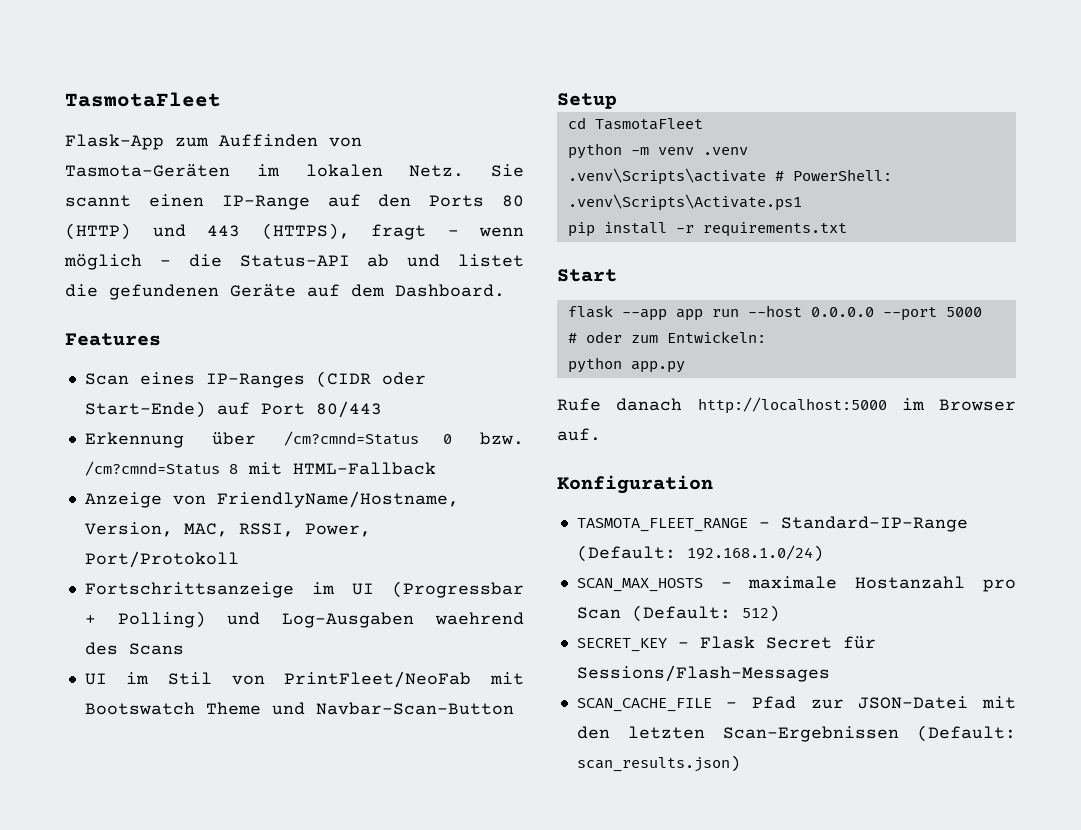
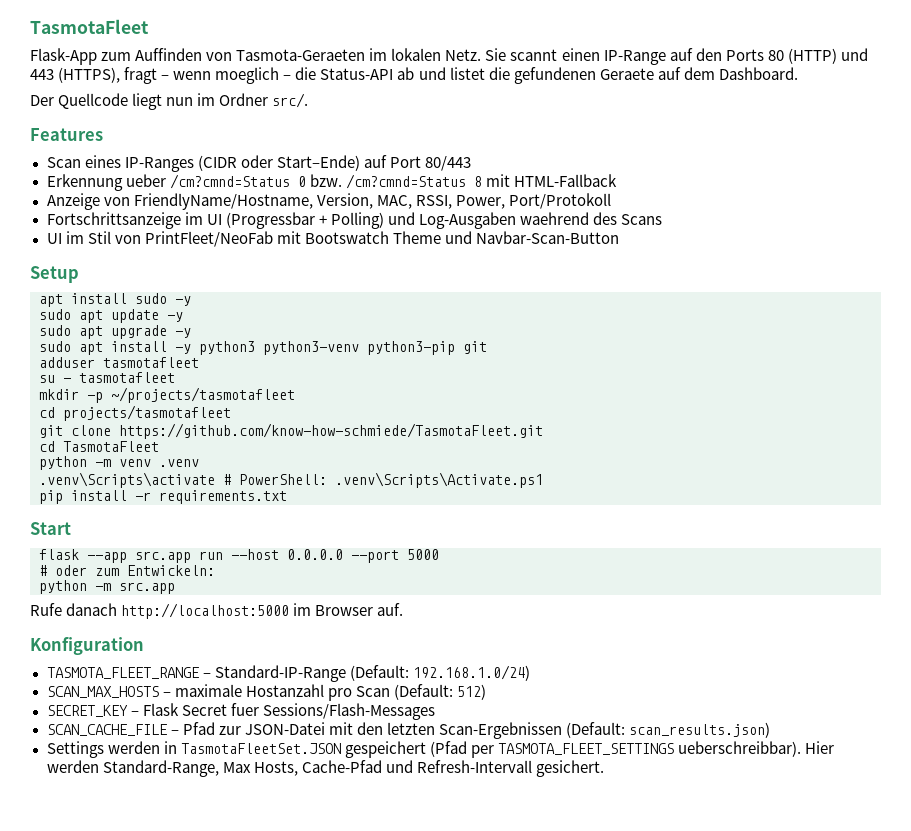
- Flask-App zum Auffinden von Tasmota-Geräten im lokalen Netz.
+ Flask-App zum Auffinden von Tasmota-Geraeten im lokalen Netz.
- Sie scannt einen IP-Range auf den Ports 80 (HTTP) und 443 (HTTPS), fragt – wenn möglich – die Status-API ab und listet die gefundenen Geräte auf dem Dashboard.
+ Sie scannt einen IP-Range auf den Ports 80 (HTTP) und 443 (HTTPS), fragt – wenn moeglich – die Status-API ab und listet die gefundenen Geraete auf dem Dashboard.
+ Der Quellcode liegt nun im Ordner src/.
- Erkennung über /cm?cmnd=Status 0 bzw. /cm?cmnd=Status 8 mit HTML-Fallback
+ Erkennung ueber /cm?cmnd=Status 0 bzw. /cm?cmnd=Status 8 mit HTML-Fallback
+ apt install sudo -y
+ sudo apt update -y
+ sudo apt upgrade -y
+ sudo apt install -y python3 python3-venv python3-pip git
+ adduser tasmotafleet
+ su - tasmotafleet
+ mkdir -p ~/projects/tasmotafleet
+ cd projects/tasmotafleet
+ git clone https://github.com/know-how-schmiede/TasmotaFleet.git
- flask --app app run --host 0.0.0.0 --port 5000
+ flask --app src.app run --host 0.0.0.0 --port 5000
- python app.py
+ python -m src.app
- SECRET_KEY – Flask Secret für Sessions/Flash-Messages
+ SECRET_KEY – Flask Secret fuer Sessions/Flash-Messages
+ Settings werden in TasmotaFleetSet.JSON gespeichert (Pfad per TASMOTA_FLEET_SETTINGS ueberschreibbar). Hier werden Standard-Range, Max Hosts, Cache-Pfad und Refresh-Intervall gesichert.

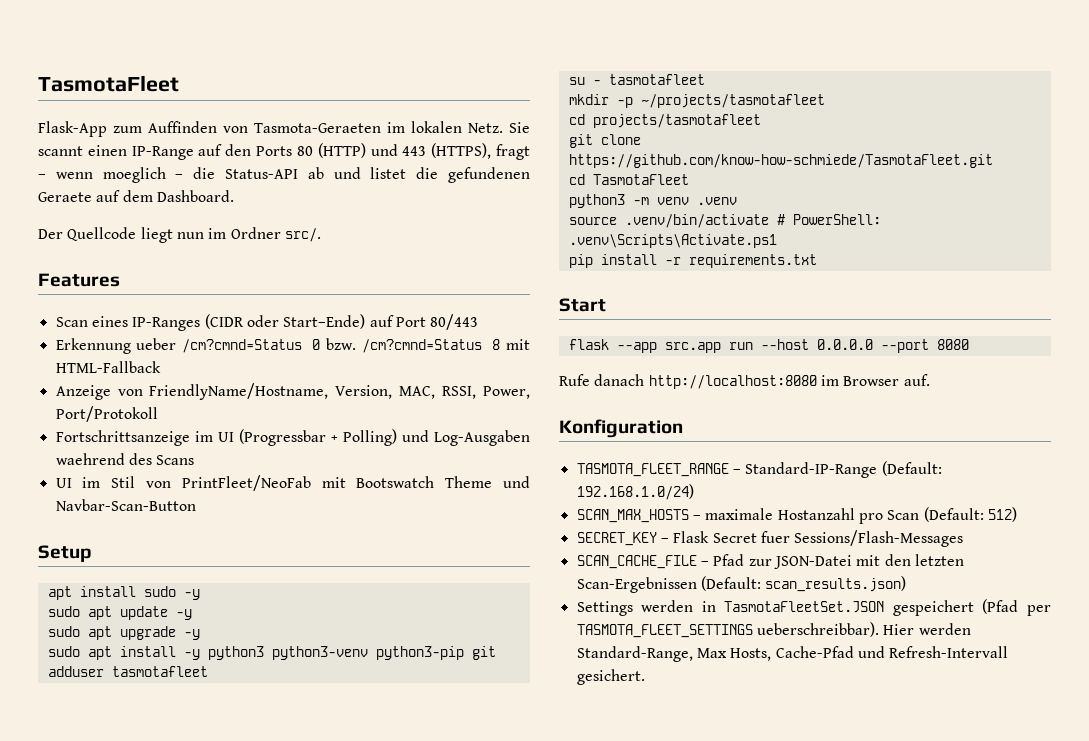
- python -m venv .venv
+ python3 -m venv .venv
- .venv\Scripts\activate # PowerShell: .venv\Scripts\Activate.ps1
+ source .venv/bin/activate # PowerShell: .venv\Scripts\Activate.ps1
- flask --app src.app run --host 0.0.0.0 --port 5000
- # oder zum Entwickeln:
- python -m src.app
+ flask --app src.app run --host 0.0.0.0 --port 8080
- Rufe danach http://localhost:5000 im Browser auf.
+ Rufe danach http://localhost:8080 im Browser auf.

